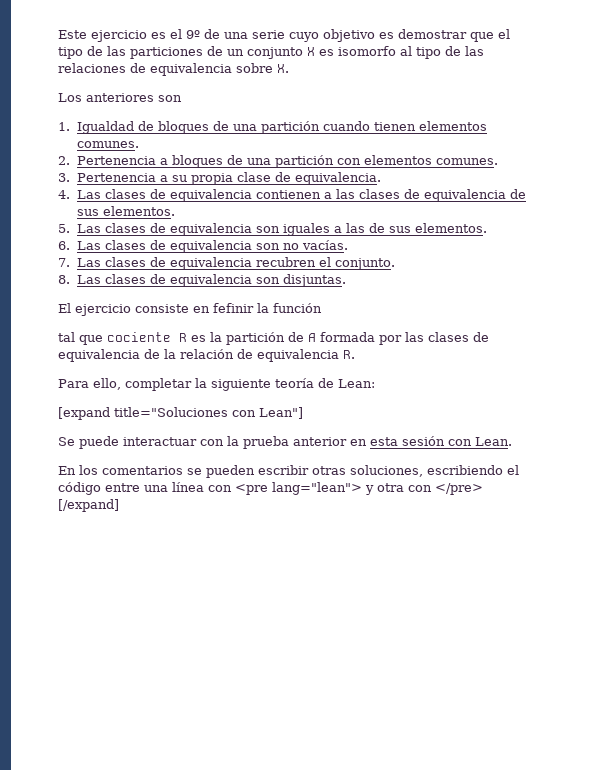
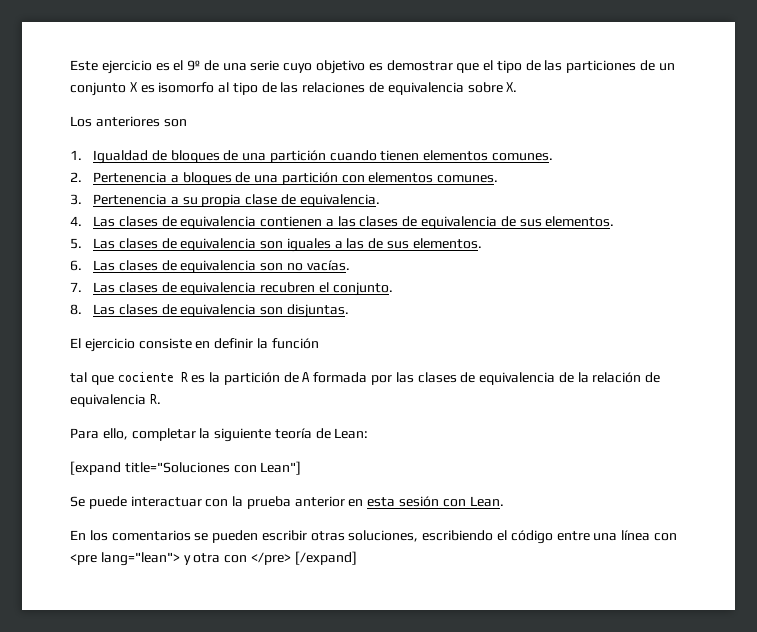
- El ejercicio consiste en fefinir la función
+ El ejercicio consiste en definir la función

